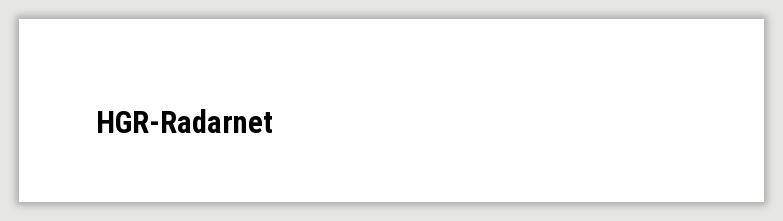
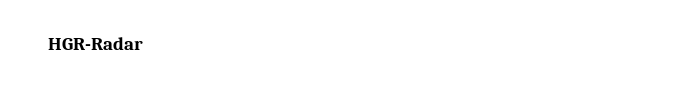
- HGR-Radarnet
+ HGR-Radar

